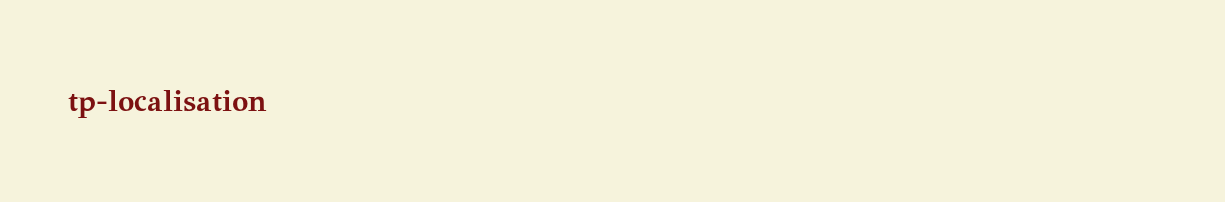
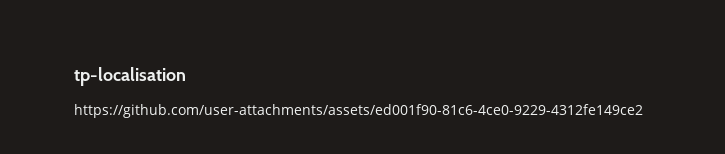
+ https://github.com/user-attachments/assets/ed001f90-81c6-4ce0-9229-4312fe149ce2

